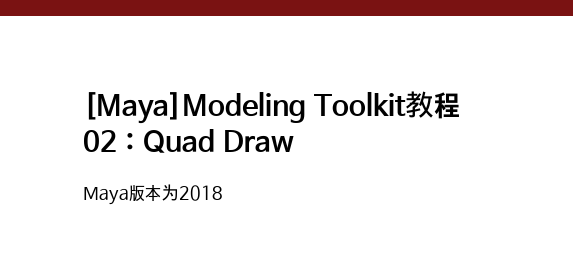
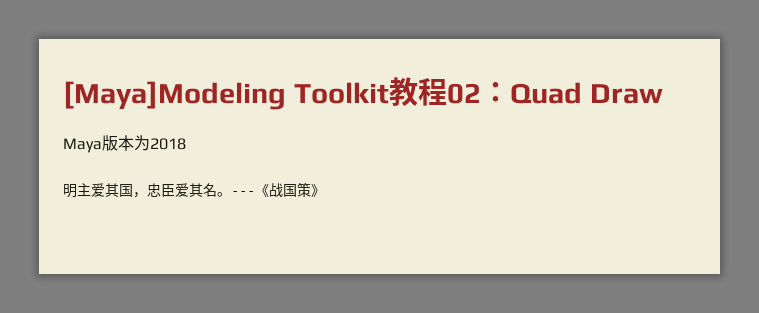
+ 明主爱其国，忠臣爱其名。---《战国策》

